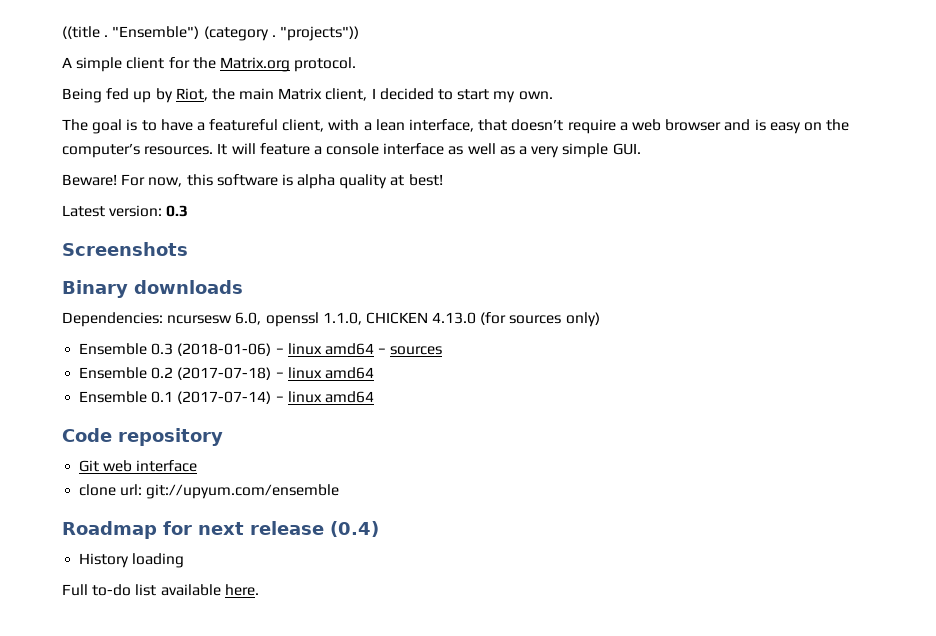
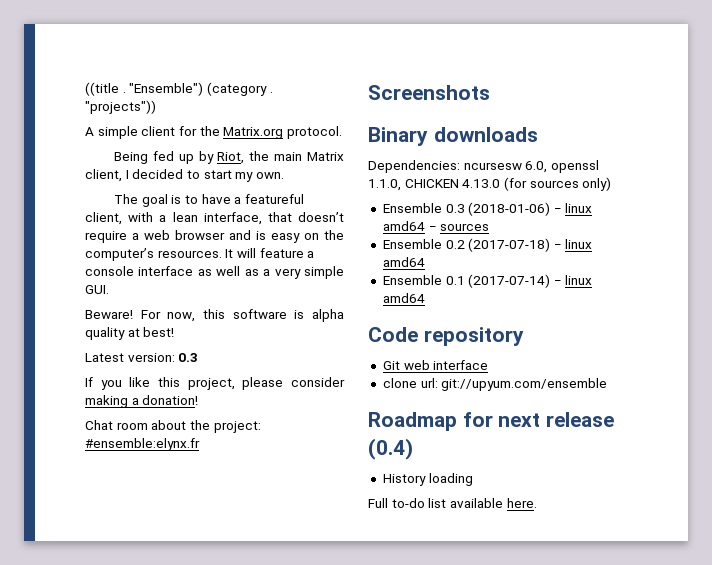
+ If you like this project, please consider making a donation!
+ Chat room about the project: #ensemble:elynx.fr

